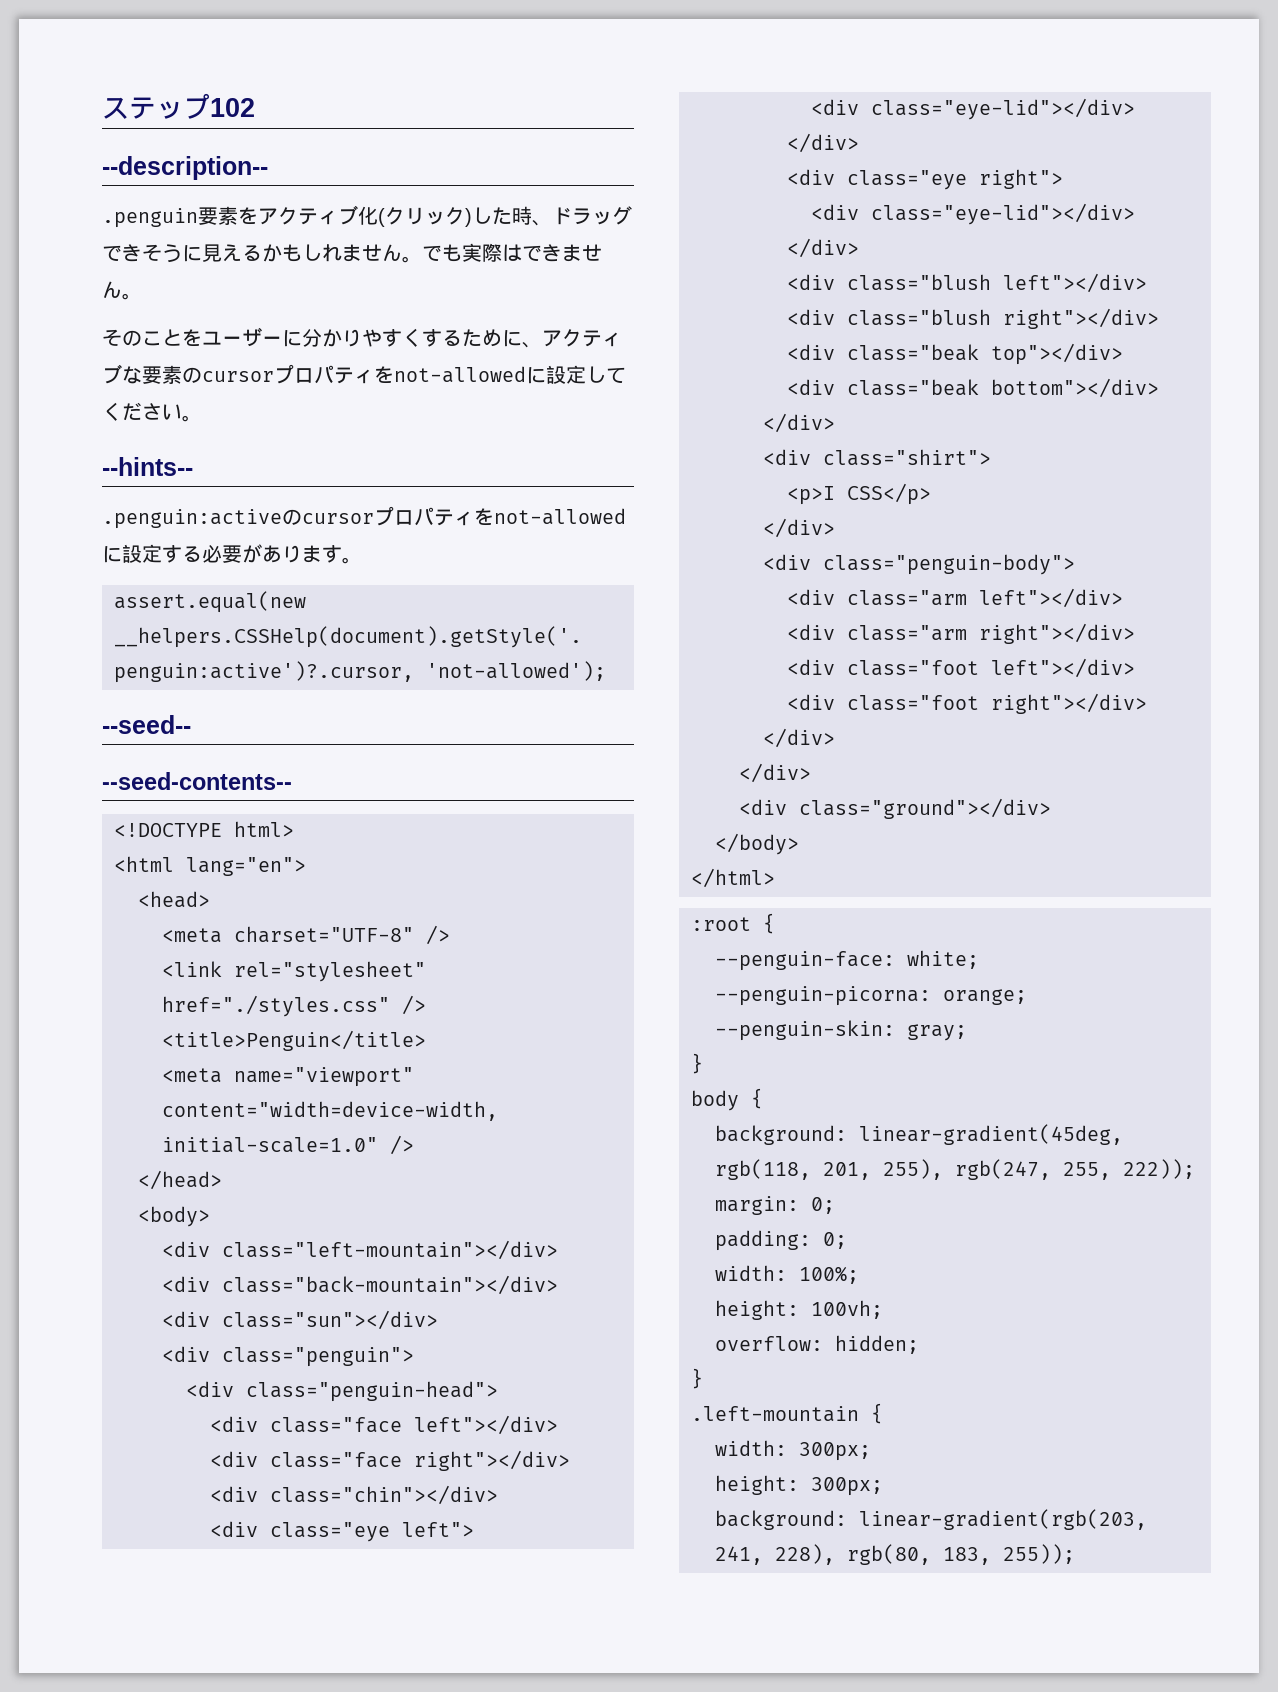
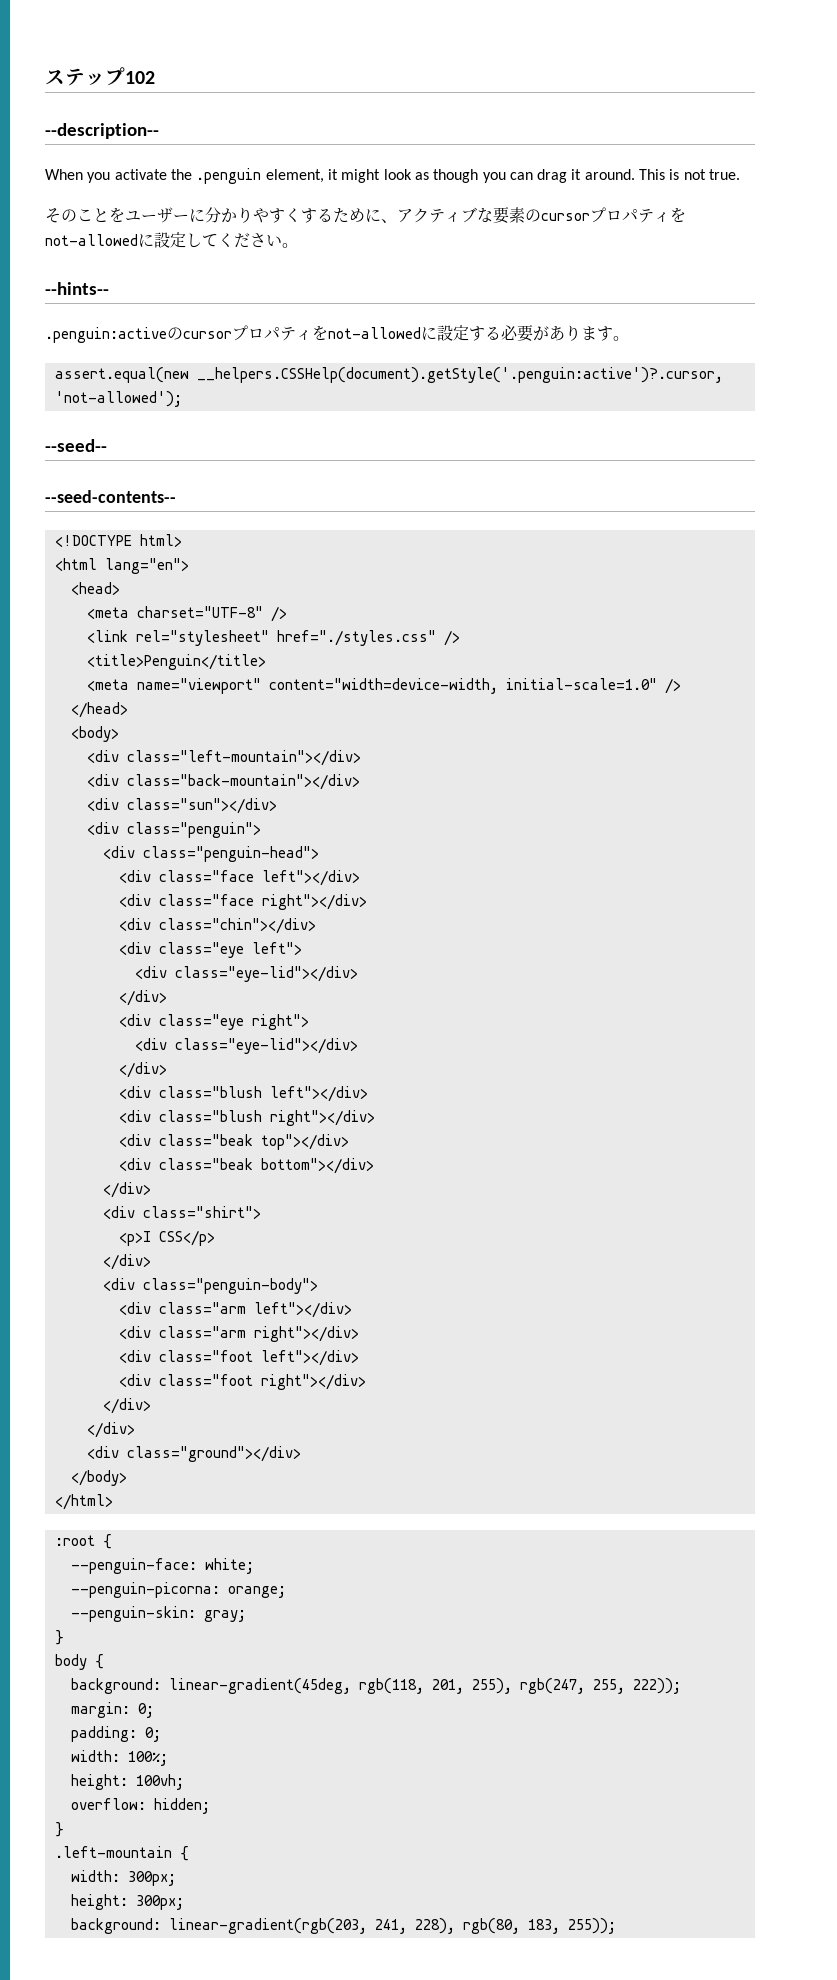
- .penguin要素をアクティブ化(クリック)した時、ドラッグできそうに見えるかもしれません。でも実際はできません。
+ When you activate the .penguin element, it might look as though you can drag it around. This is not true.

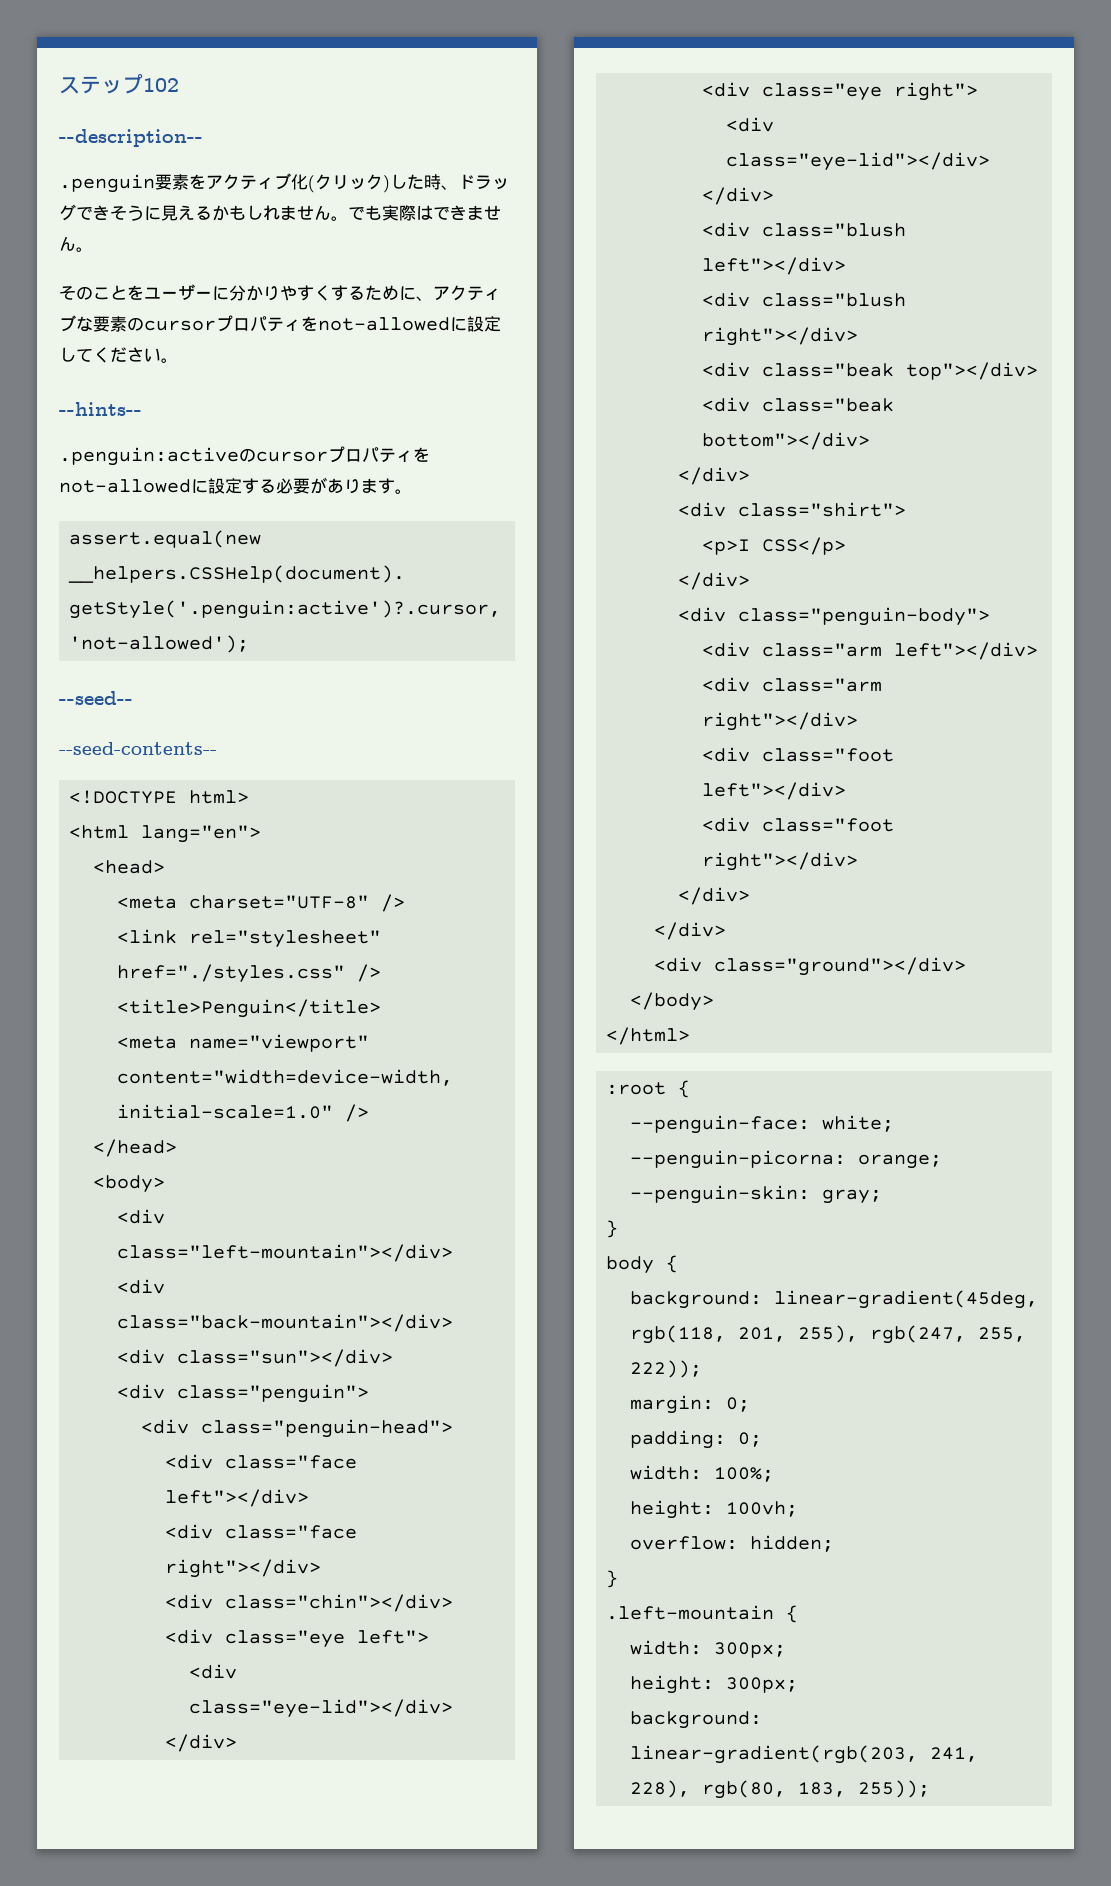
- When you activate the .penguin element, it might look as though you can drag it around. This is not true.
+ .penguin要素をアクティブ化(クリック)した時、ドラッグできそうに見えるかもしれません。でも実際はできません。

